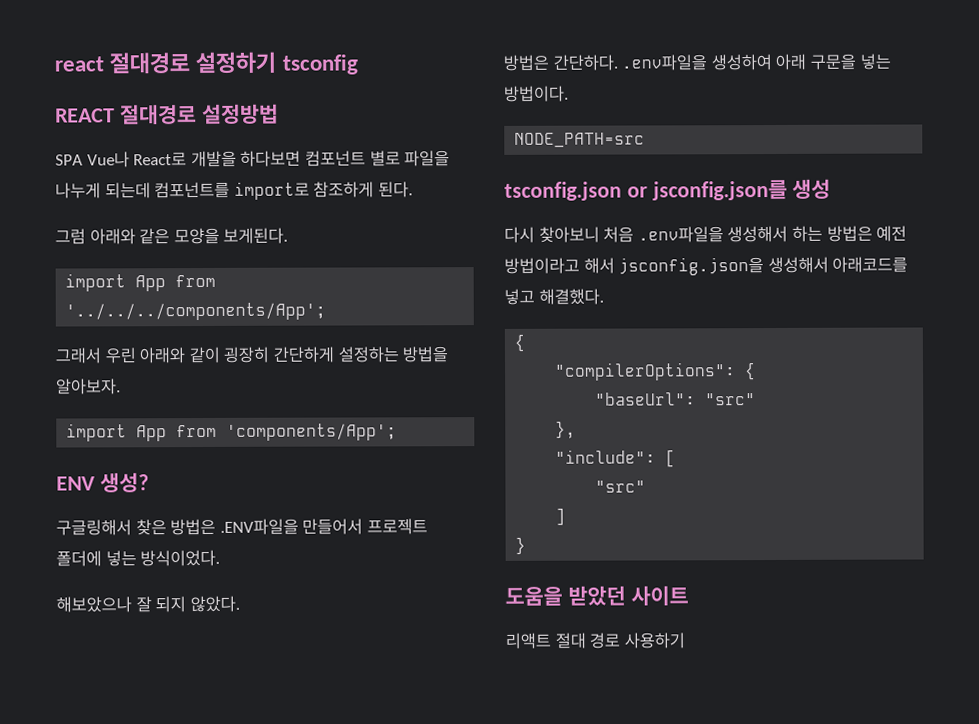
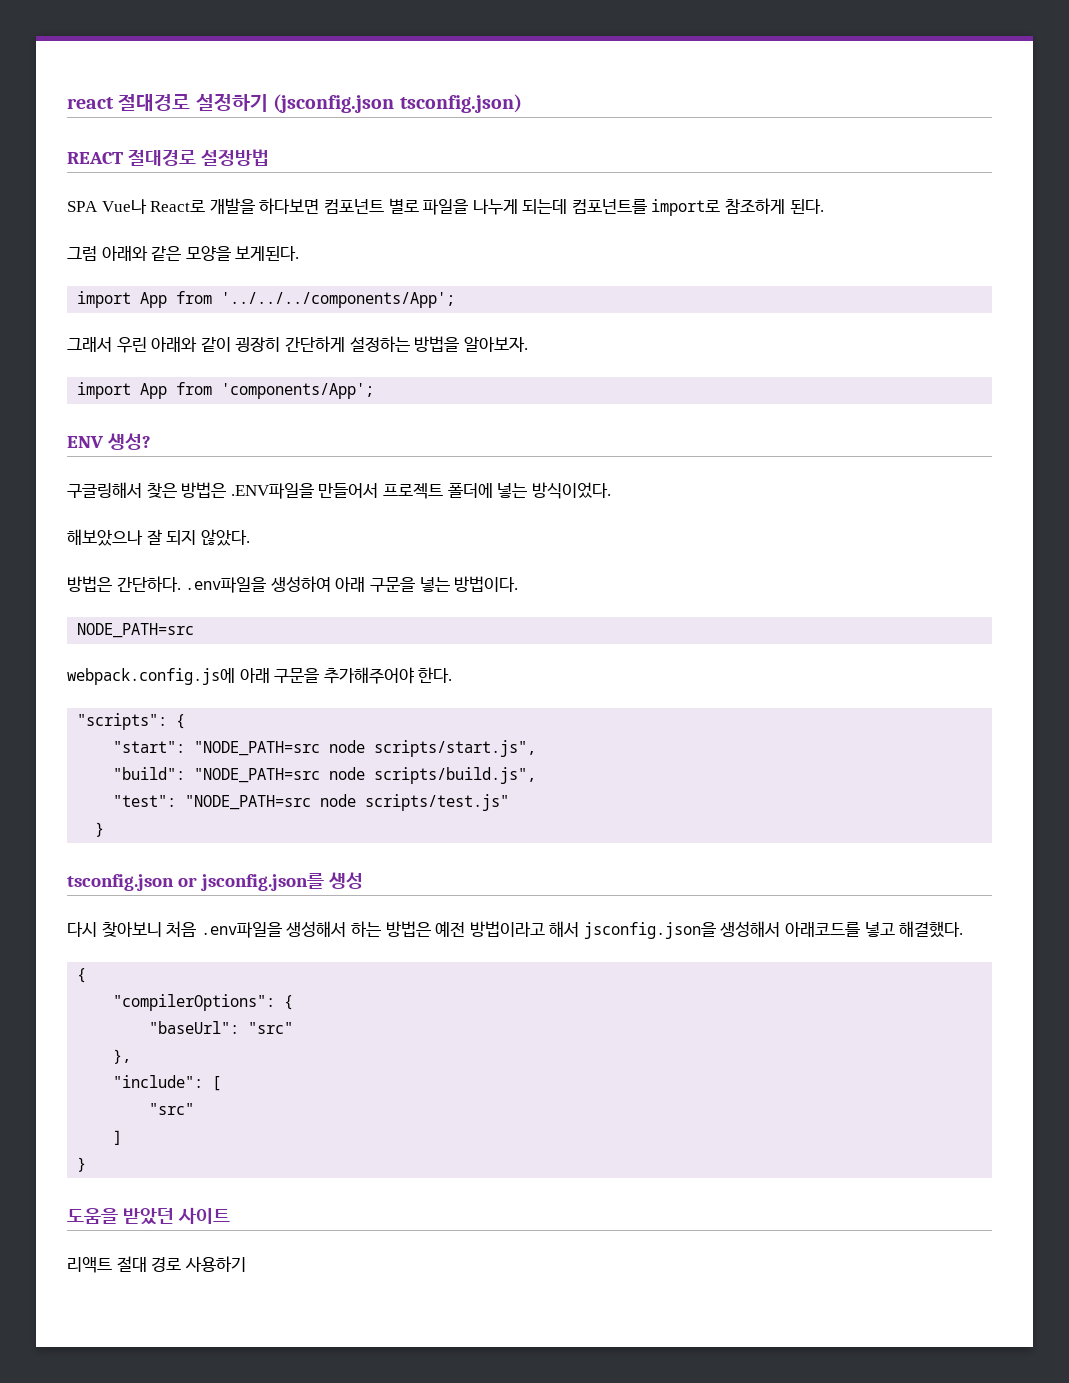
- react 절대경로 설정하기 tsconfig
+ react 절대경로 설정하기 (jsconfig.json tsconfig.json)
+ webpack.config.js에 아래 구문을 추가해주어야 한다.
+ "scripts": {
+ "start": "NODE_PATH=src node scripts/start.js",
+ "build": "NODE_PATH=src node scripts/build.js",
+ "test": "NODE_PATH=src node scripts/test.js"
+ }

